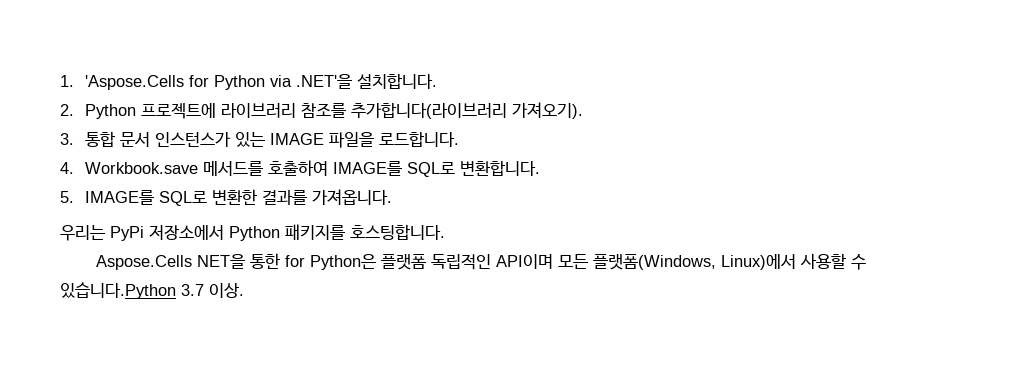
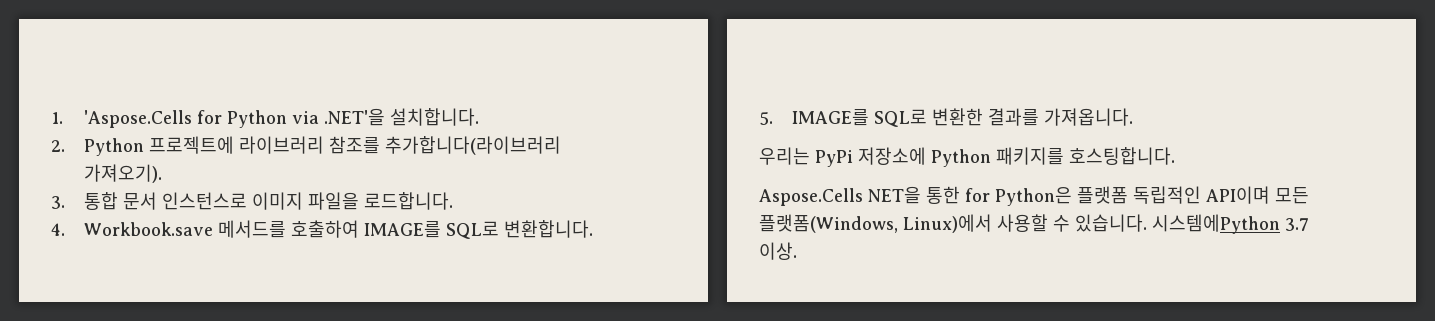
- 3. 통합 문서 인스턴스가 있는 IMAGE 파일을 로드합니다.
+ 3. 통합 문서 인스턴스로 이미지 파일을 로드합니다.
- 우리는 PyPi 저장소에서 Python 패키지를 호스팅합니다.
+ 우리는 PyPi 저장소에 Python 패키지를 호스팅합니다.
- Aspose.Cells NET을 통한 for Python은 플랫폼 독립적인 API이며 모든 플랫폼(Windows, Linux)에서 사용할 수 있습니다.Python 3.7 이상.
+ Aspose.Cells NET을 통한 for Python은 플랫폼 독립적인 API이며 모든 플랫폼(Windows, Linux)에서 사용할 수 있습니다. 시스템에Python 3.7 이상.

